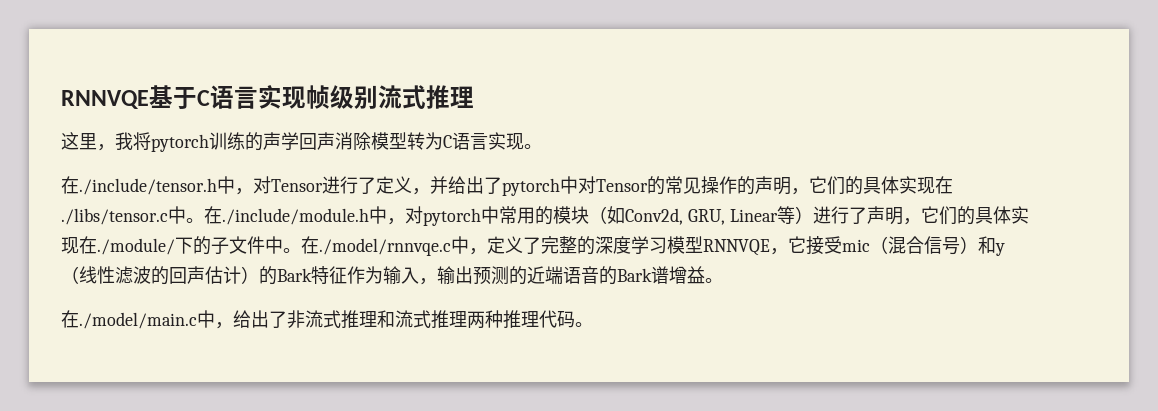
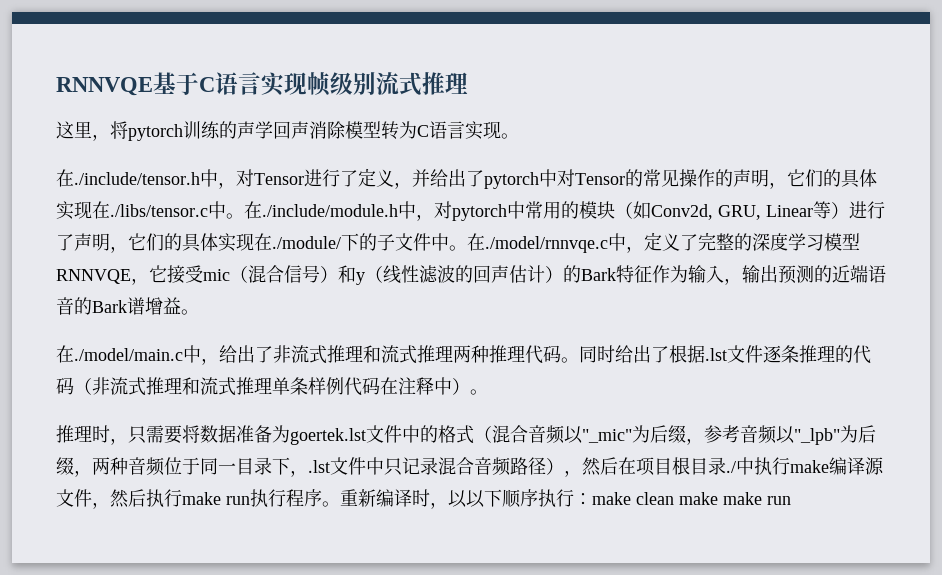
- 这里，我将pytorch训练的声学回声消除模型转为C语言实现。
+ 这里，将pytorch训练的声学回声消除模型转为C语言实现。
+ 同时给出了根据.lst文件逐条推理的代码（非流式推理和流式推理单条样例代码在注释中）。
+ 推理时，只需要将数据准备为goertek.lst文件中的格式（混合音频以"_mic"为后缀，参考音频以"_lpb"为后缀，两种音频位于同一目录下，.lst文件中只记录混合音频路径），然后在项目根目录./中执行make编译源文件，然后执行make run执行程序。重新编译时，以以下顺序执行：make clean make make run

